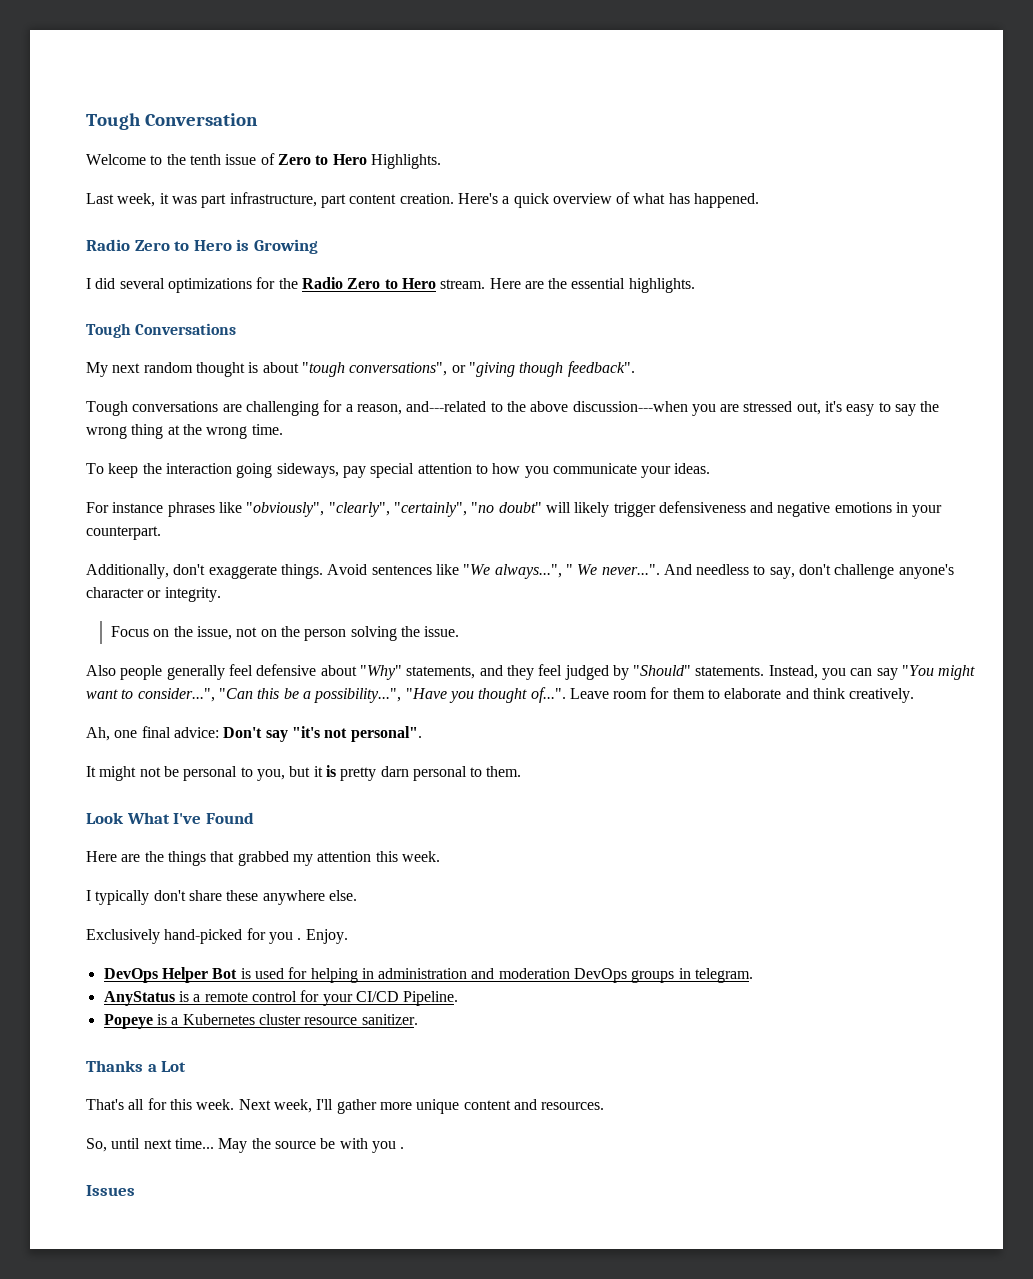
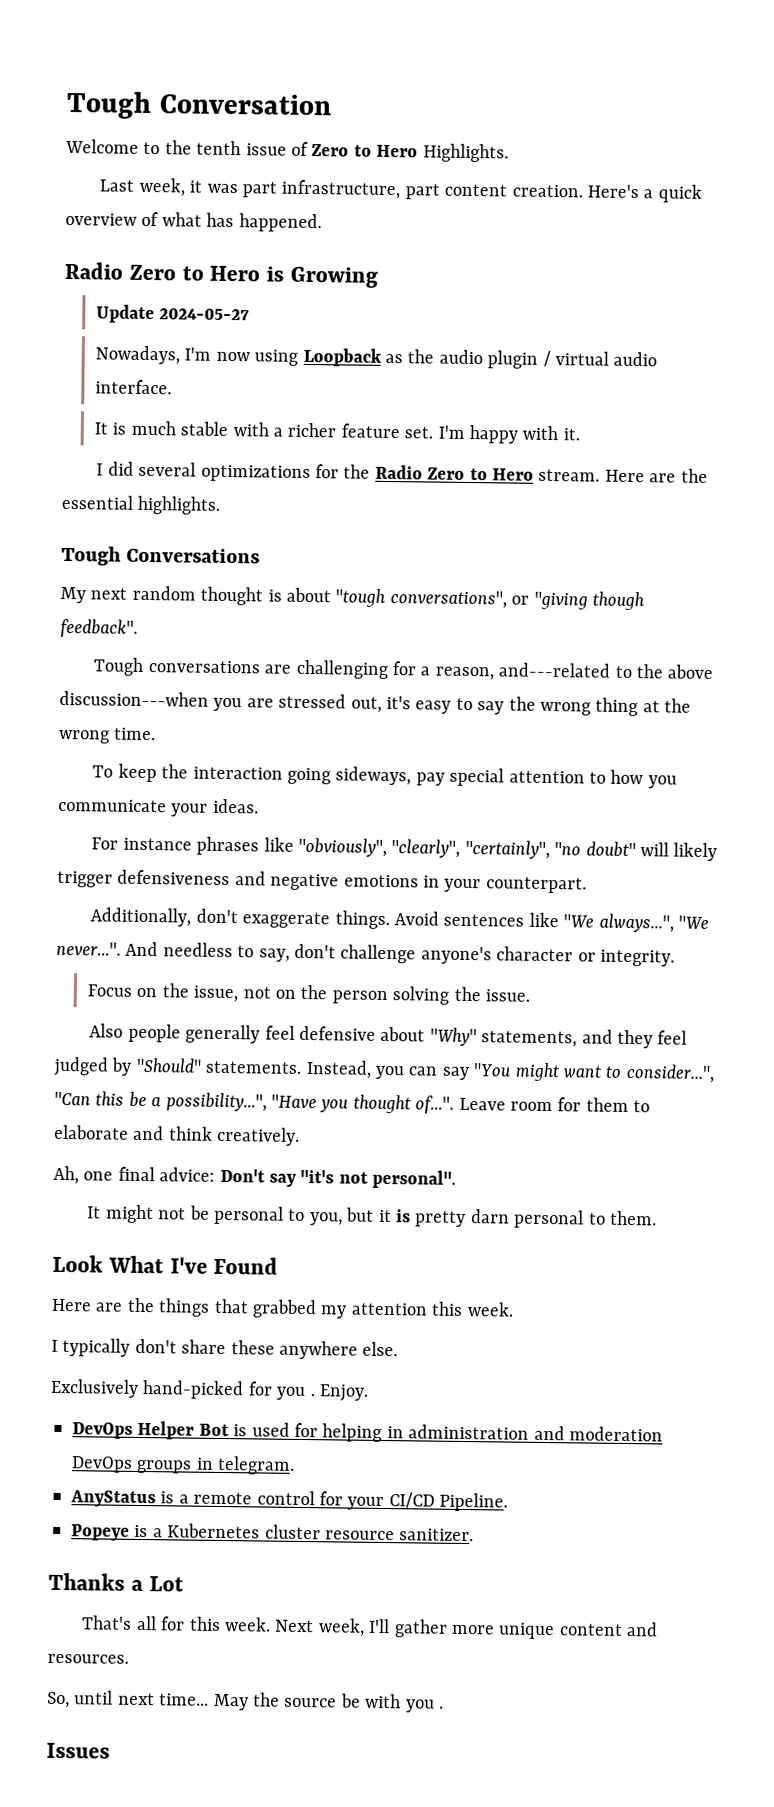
+ Update 2024-05-27
+ Nowadays, I'm now using Loopback as the audio plugin / virtual audio interface.
+ It is much stable with a richer feature set. I'm happy with it.
- Avoid sentences like "We always...", " We never...". And needless to say, don't challenge anyone's character or integrity.
+ Avoid sentences like "We always...", "We never...". And needless to say, don't challenge anyone's character or integrity.

